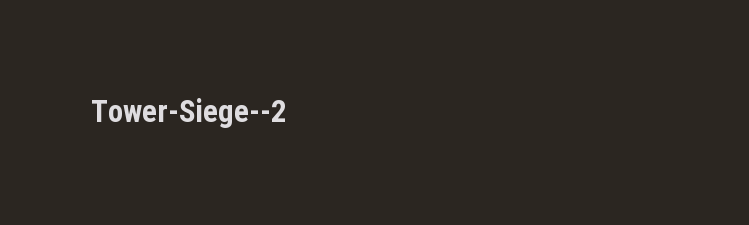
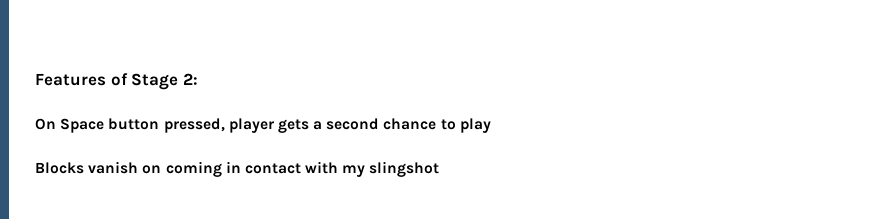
- Tower-Siege--2
+ Features of Stage 2:
+ On Space button pressed, player gets a second chance to play
+ Blocks vanish on coming in contact with my slingshot

